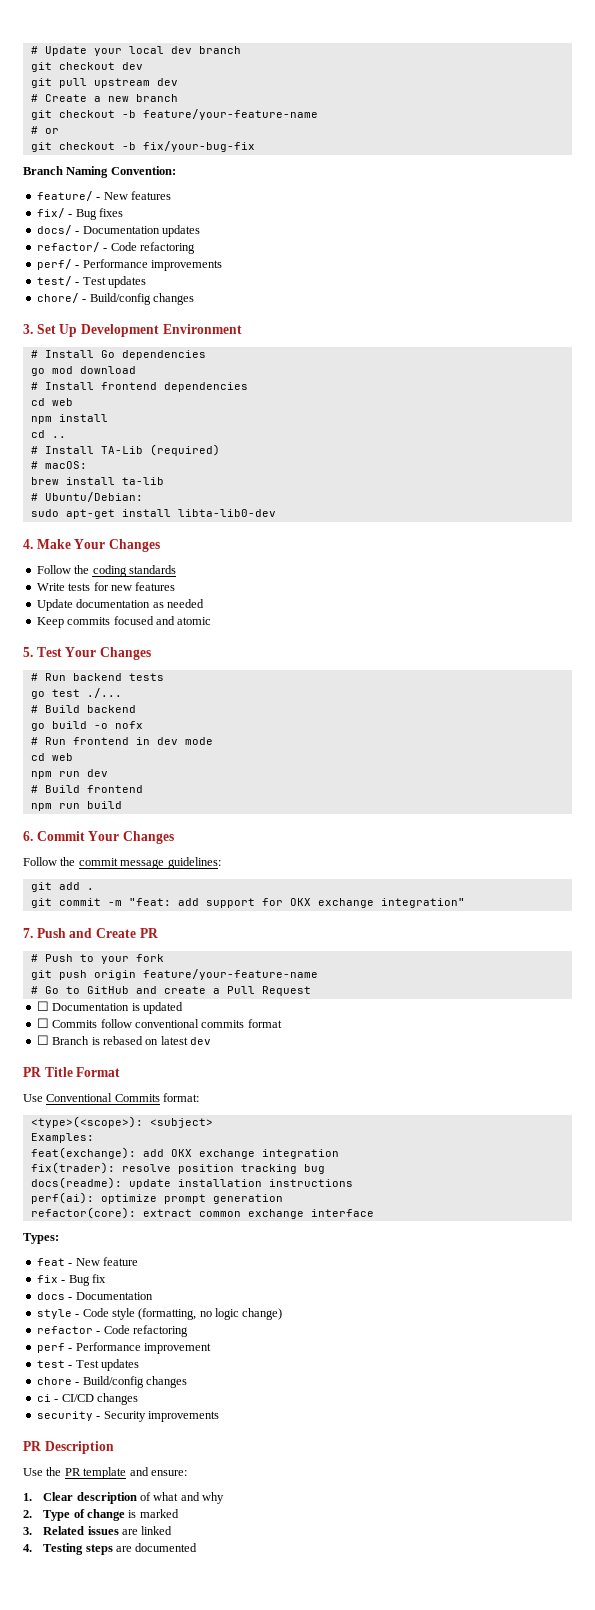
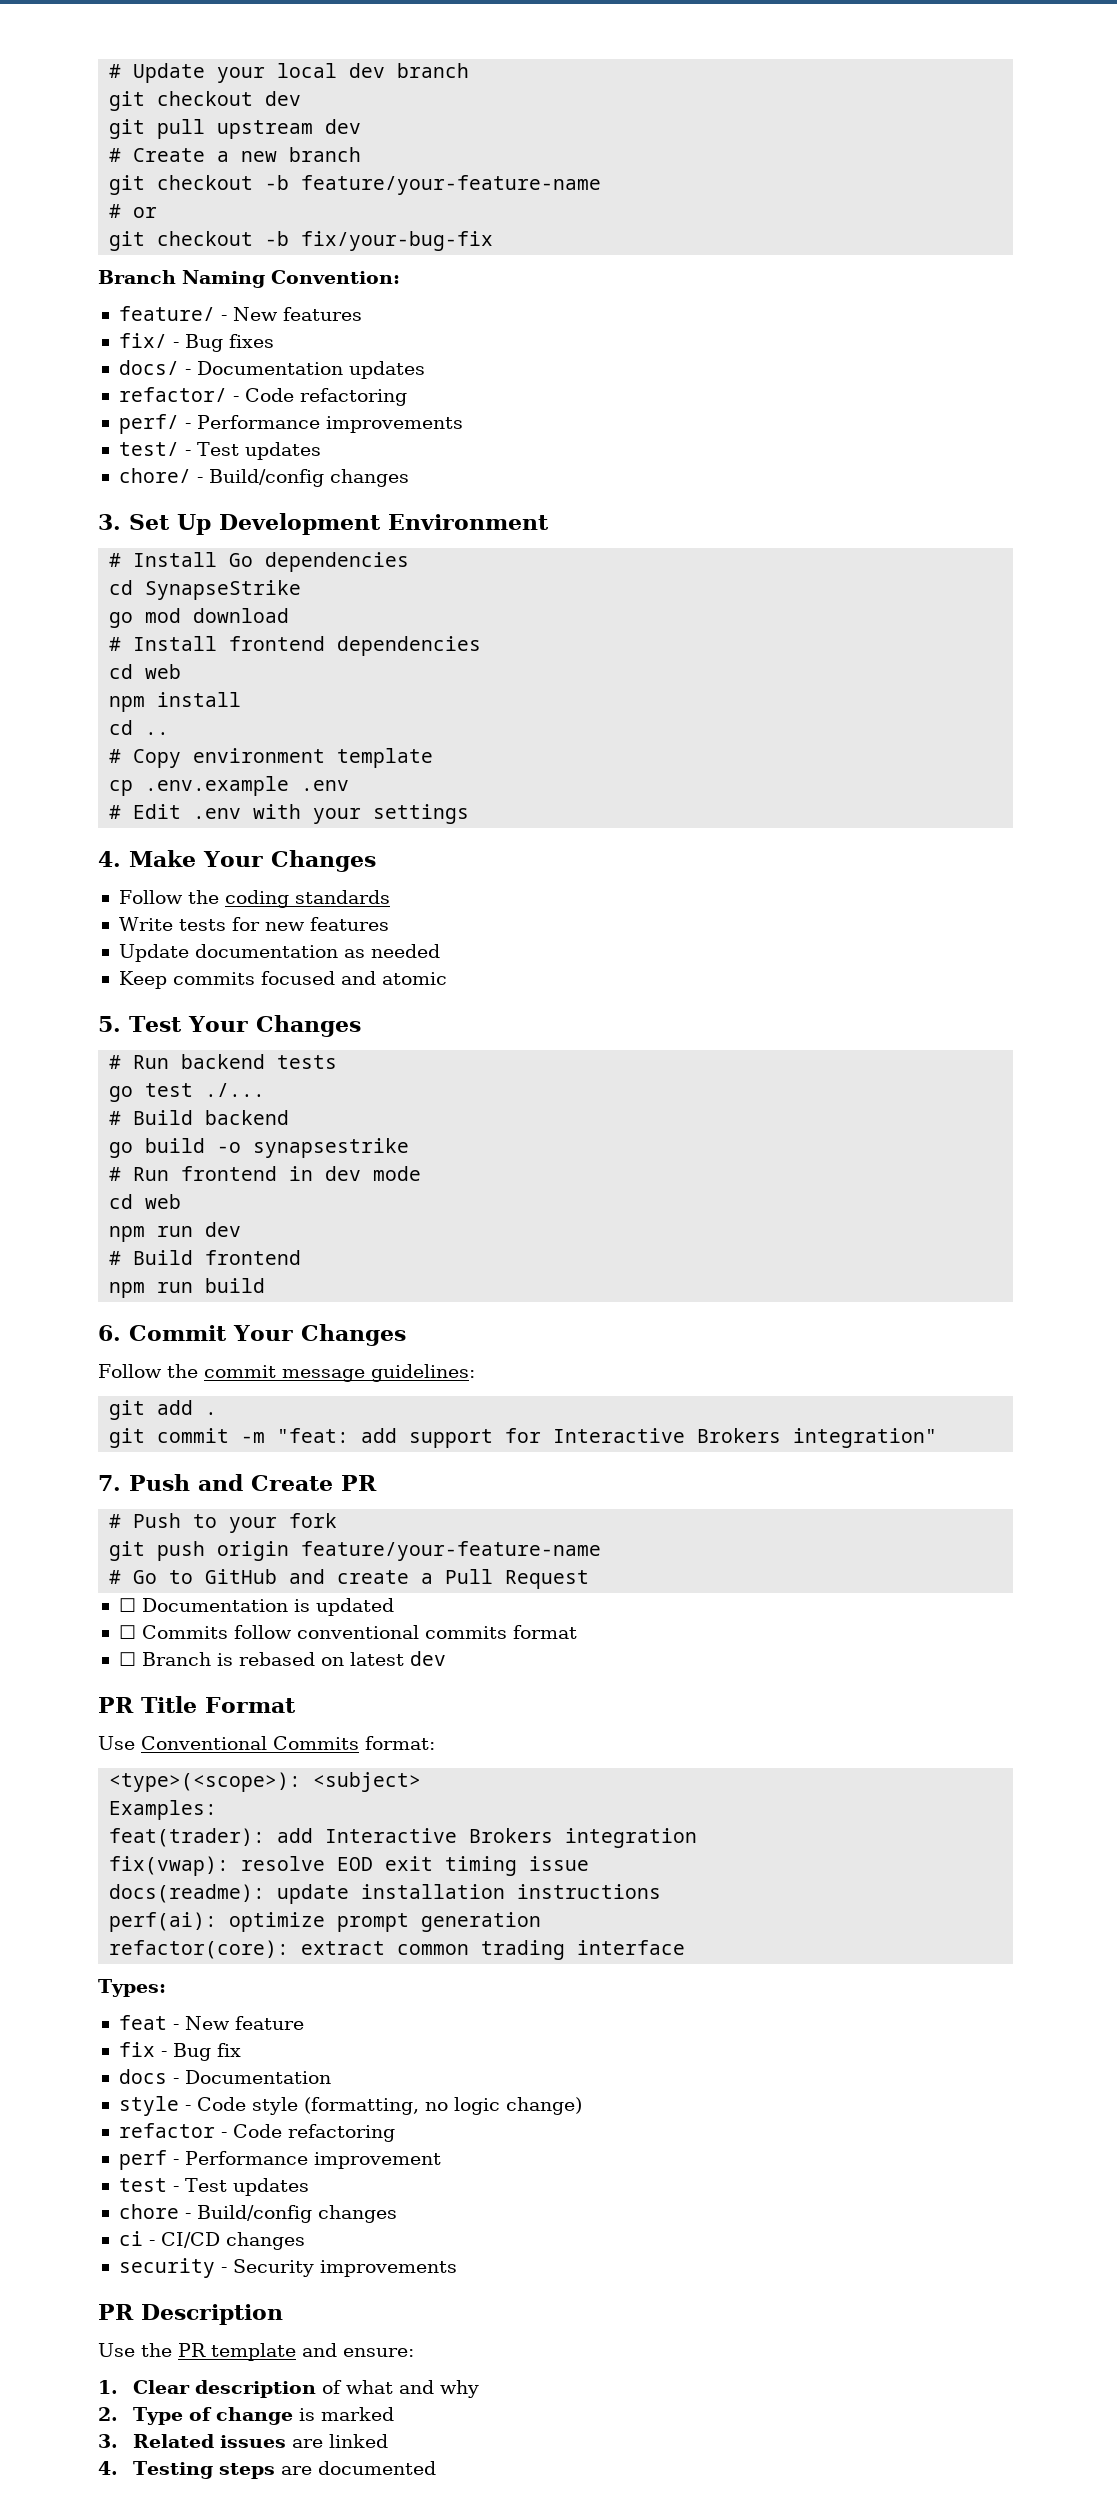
+ cd SynapseStrike
- # Install TA-Lib (required)
- # macOS:
- brew install ta-lib
- # Ubuntu/Debian:
- sudo apt-get install libta-lib0-dev
+ # Copy environment template
+ cp .env.example .env
+ # Edit .env with your settings
- go build -o nofx
+ go build -o synapsestrike
- git commit -m "feat: add support for OKX exchange integration"
+ git commit -m "feat: add support for Interactive Brokers integration"
- feat(exchange): add OKX exchange integration
- fix(trader): resolve position tracking bug
+ feat(trader): add Interactive Brokers integration
+ fix(vwap): resolve EOD exit timing issue
- refactor(core): extract common exchange interface
+ refactor(core): extract common trading interface

